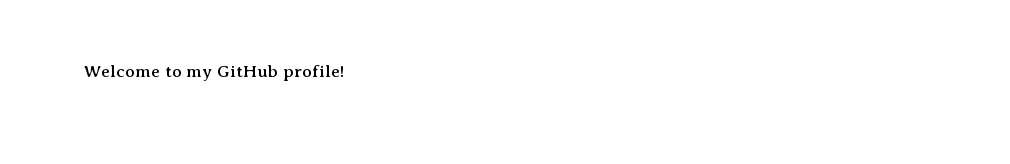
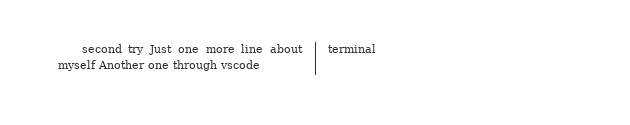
- Welcome to my GitHub profile!
+ second try Just one more line about myself Another one through vscode terminal

